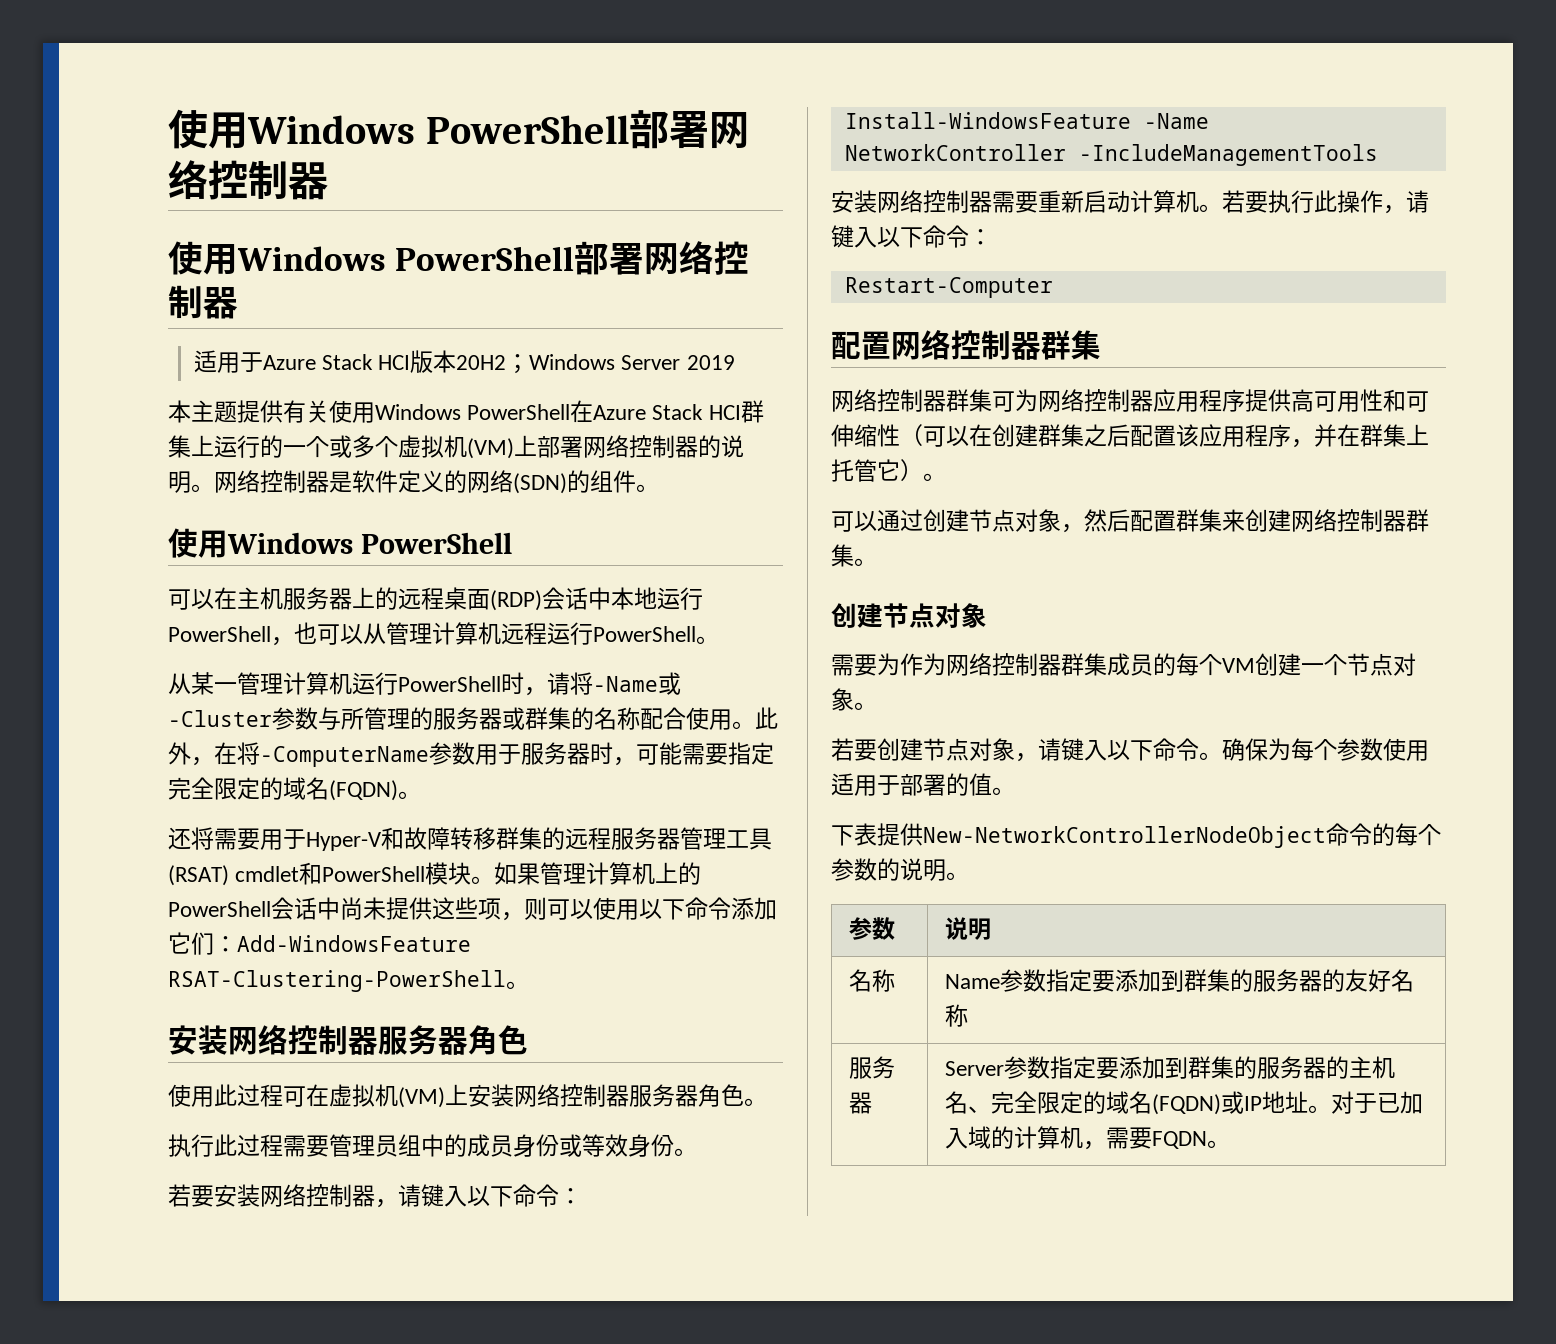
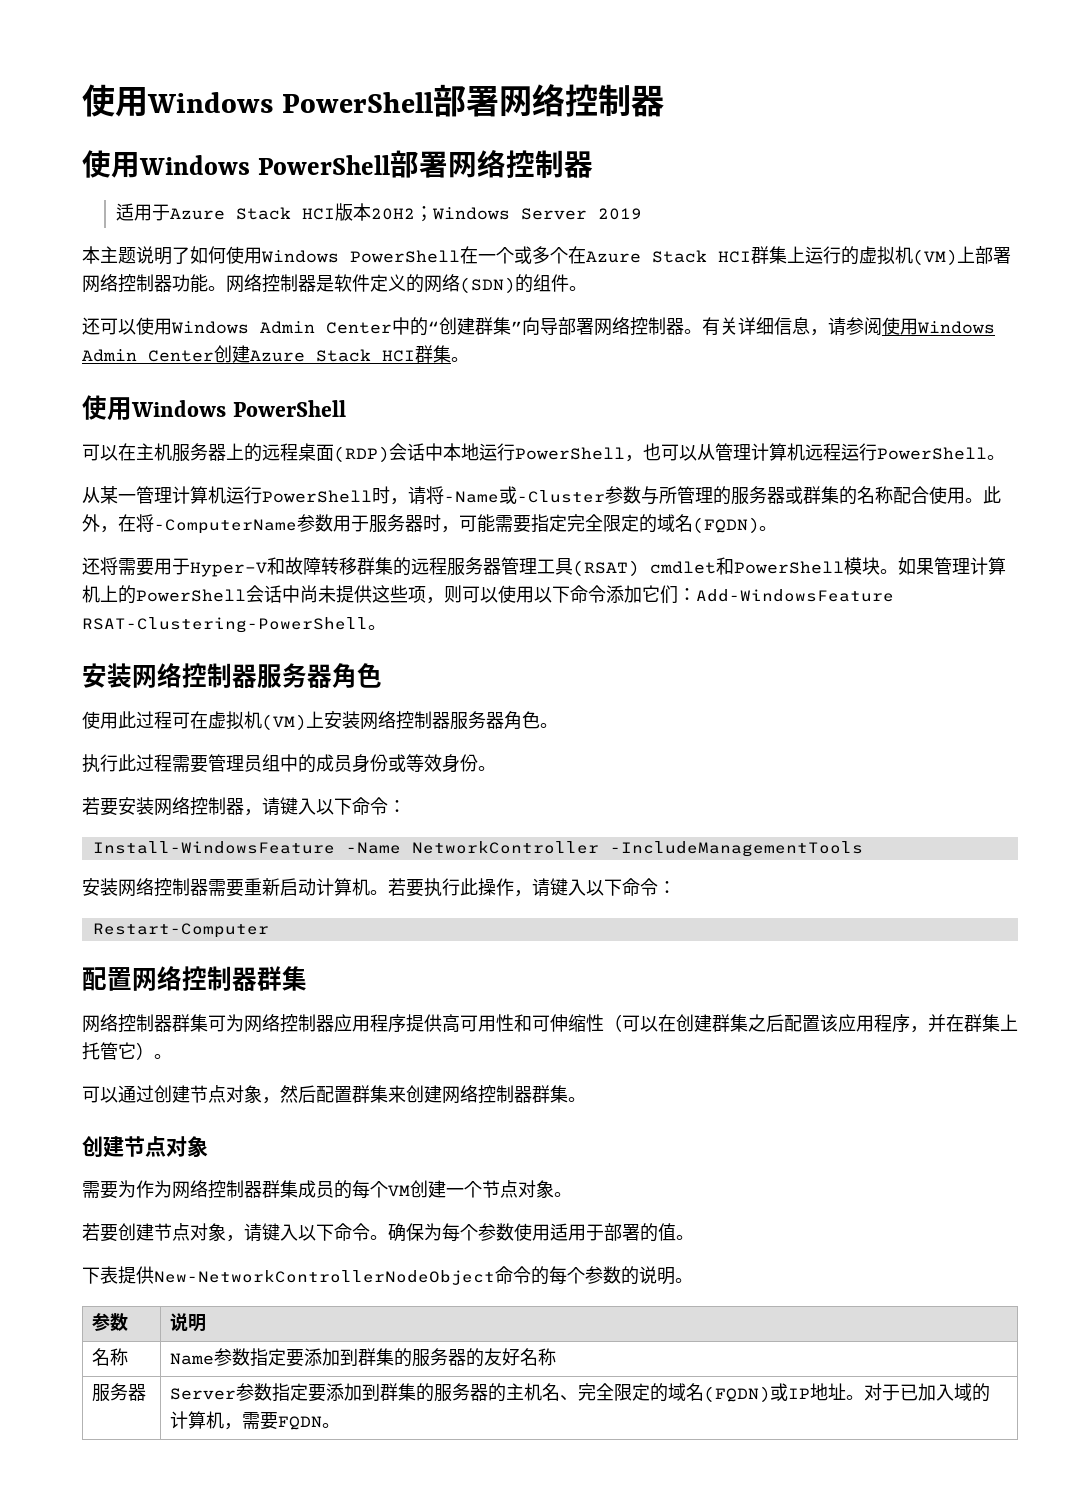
- 本主题提供有关使用Windows PowerShell在Azure Stack HCI群集上运行的一个或多个虚拟机(VM)上部署网络控制器的说明。
+ 本主题说明了如何使用Windows PowerShell在一个或多个在Azure Stack HCI群集上运行的虚拟机(VM)上部署网络控制器功能。
+ 还可以使用Windows Admin Center中的“创建群集”向导部署网络控制器。有关详细信息，请参阅使用Windows Admin Center创建Azure Stack HCI群集。

